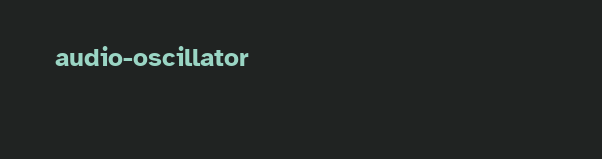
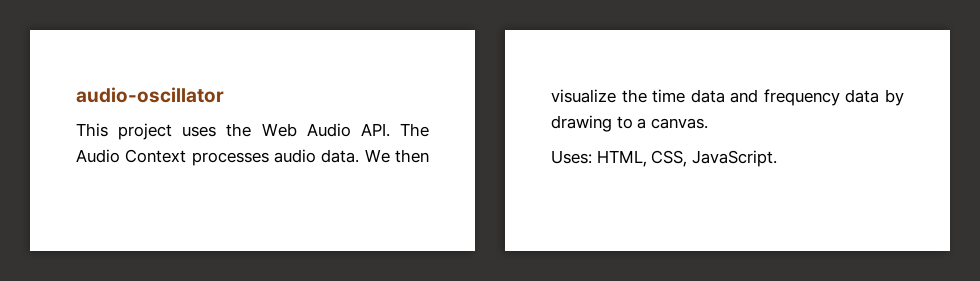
+ This project uses the Web Audio API. The Audio Context processes audio data. We then visualize the time data and frequency data by drawing to a canvas.
+ Uses: HTML, CSS, JavaScript.

